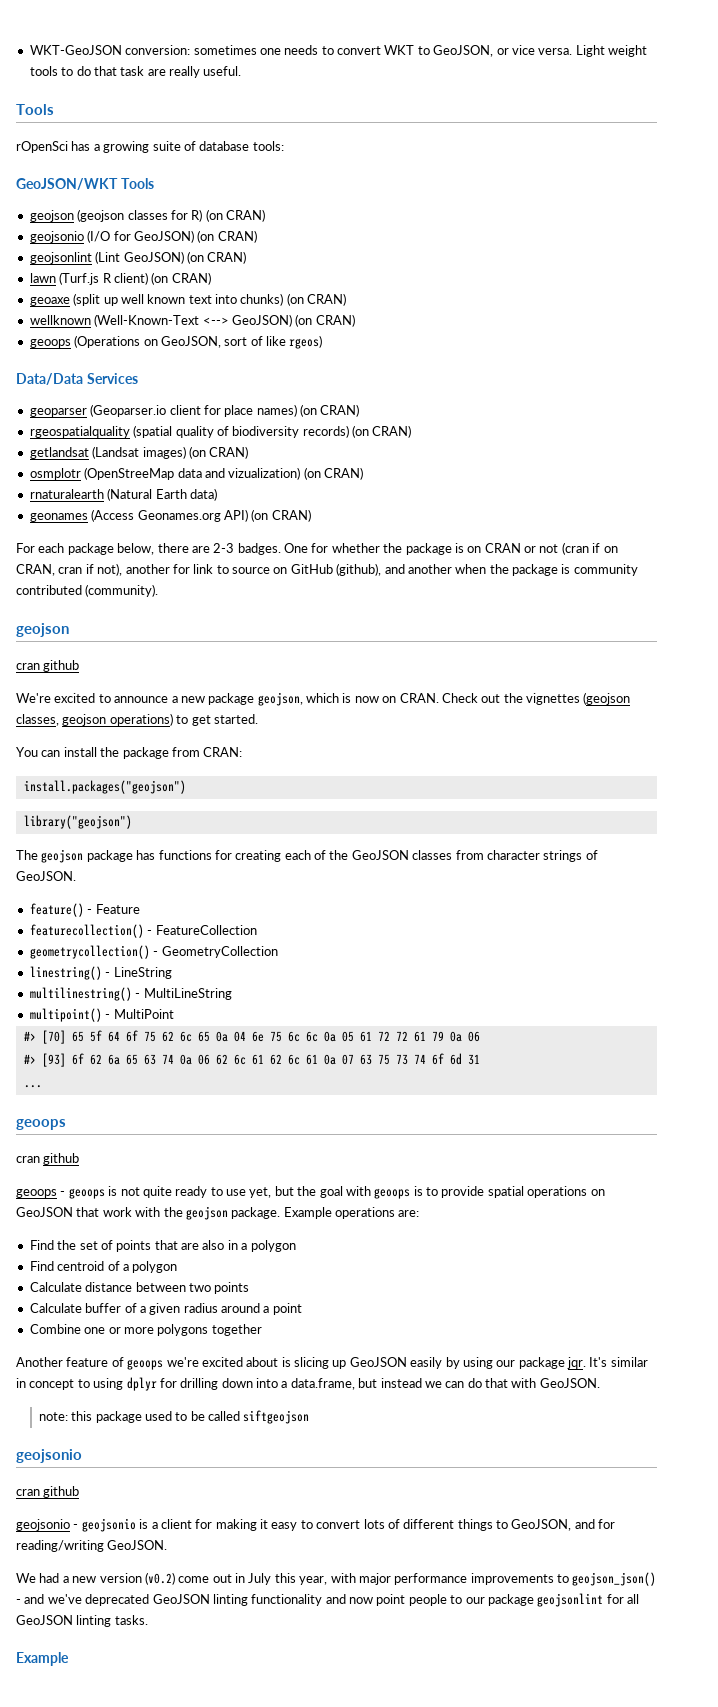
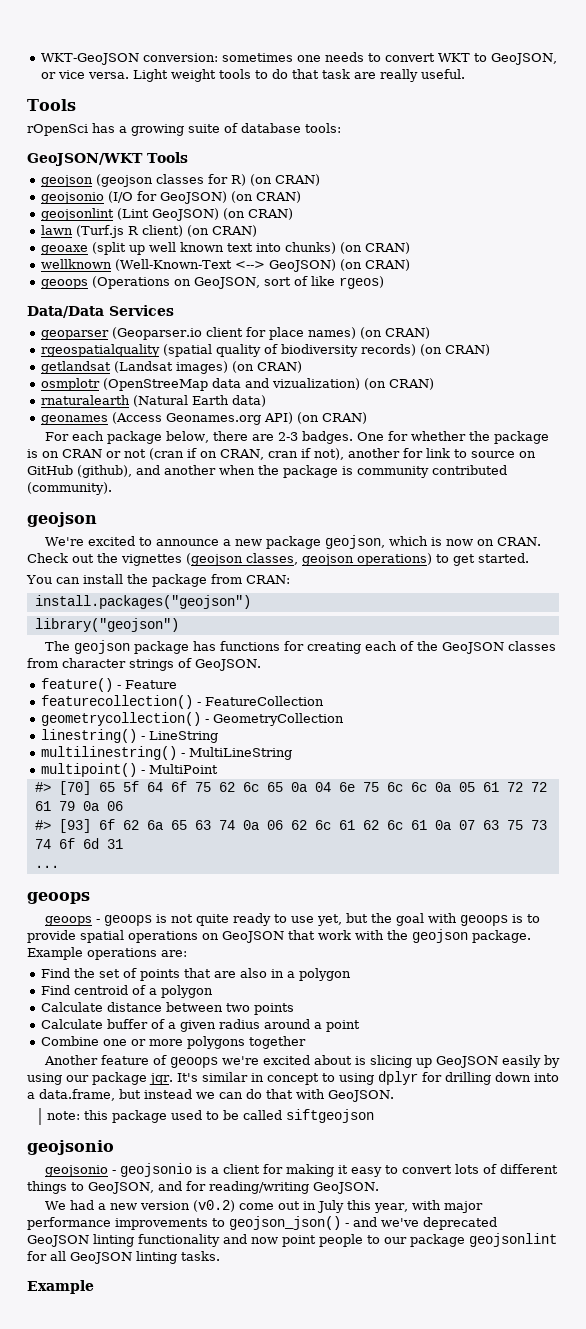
  One for whether the package is on CRAN or not (cran if on CRAN, cran if not), another for link to source on GitHub (github), and another when the package is community contributed (community).
  geojson
- cran github
  ...
  geoops
- cran github
  note: this package used to be called siftgeojson
  geojsonio
- cran github

